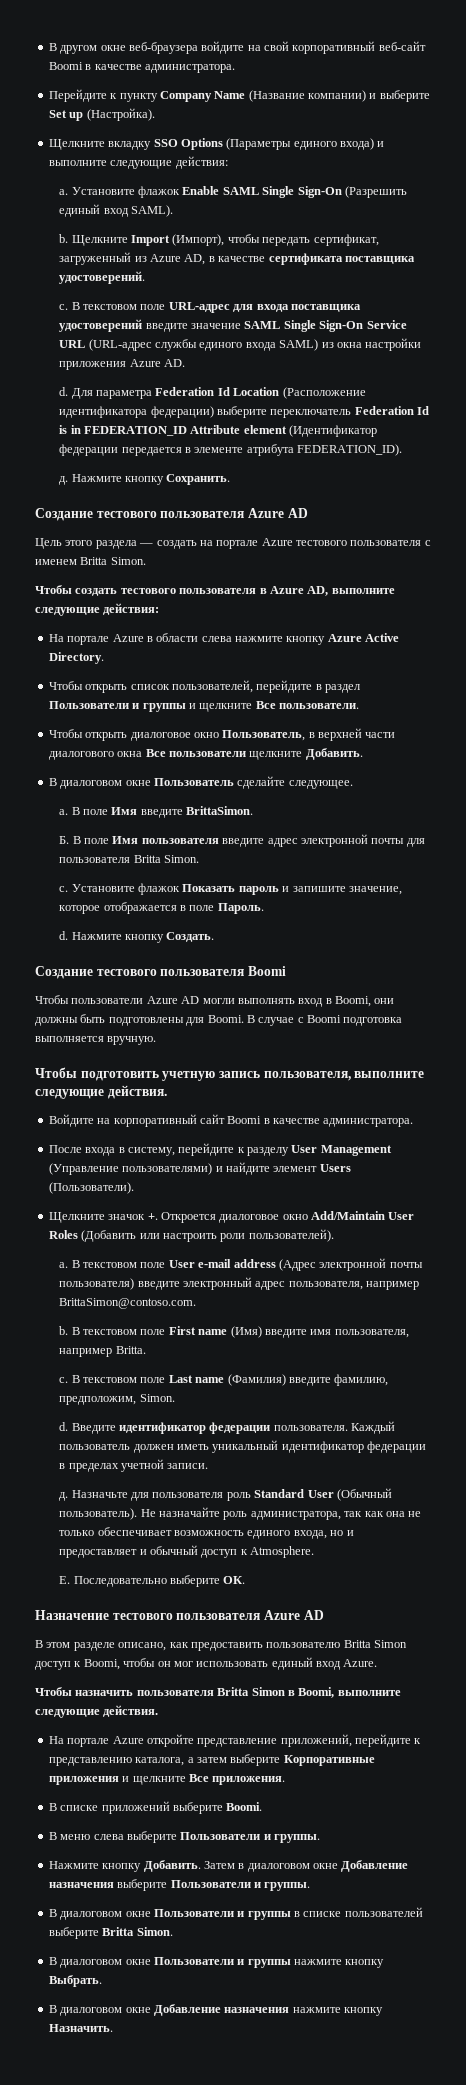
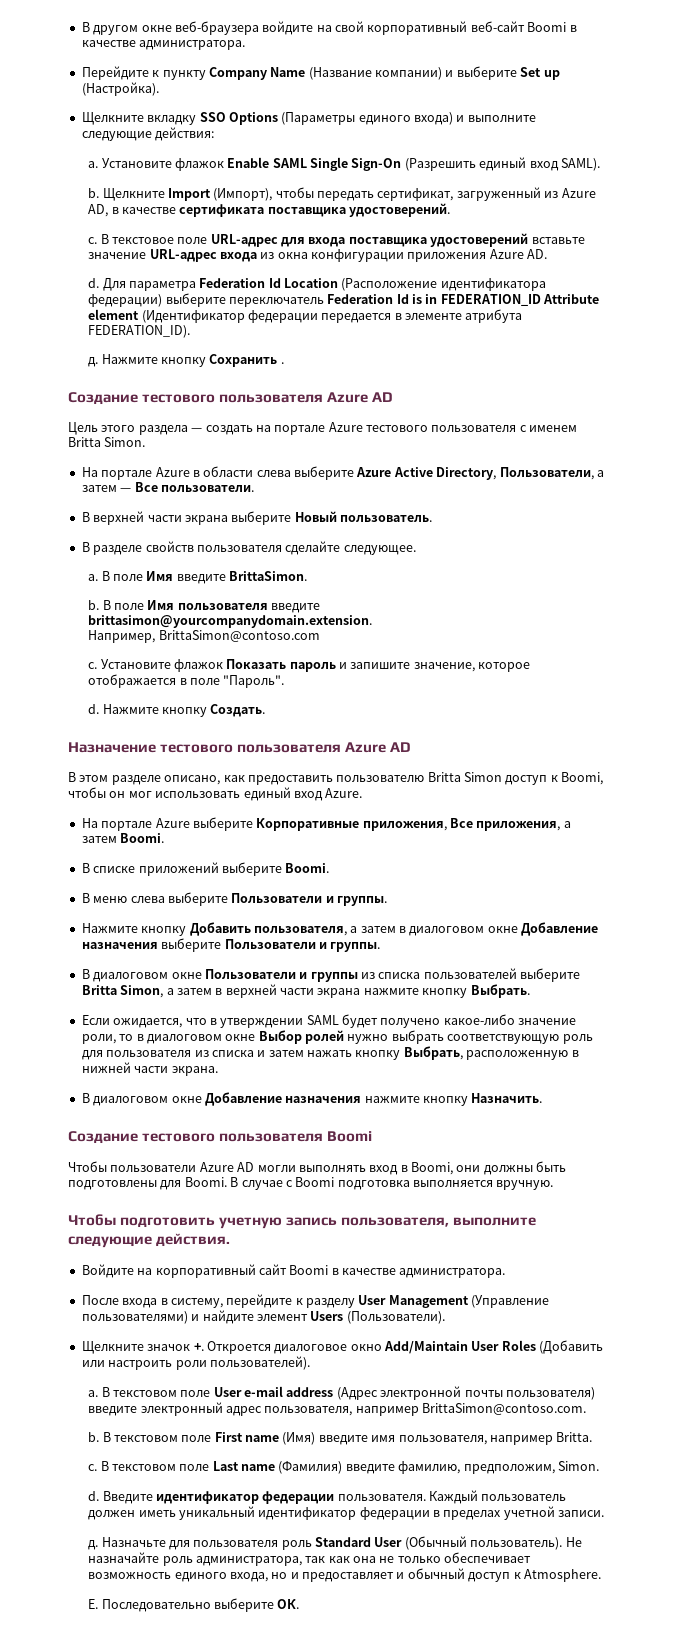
- В текстовом поле URL-адрес для входа поставщика удостоверений введите значение SAML Single Sign-On Service URL (URL-адрес службы единого входа SAML) из окна настройки приложения Azure AD.
+ В текстовое поле URL-адрес для входа поставщика удостоверений вставьте значение URL-адрес входа из окна конфигурации приложения Azure AD.
- Нажмите кнопку Сохранить.
+ Нажмите кнопку Сохранить .
- Чтобы создать тестового пользователя в Azure AD, выполните следующие действия:
- На портале Azure в области слева нажмите кнопку Azure Active Directory.
- Чтобы открыть список пользователей, перейдите в раздел Пользователи и группы и щелкните Все пользователи.
- Чтобы открыть диалоговое окно Пользователь, в верхней части диалогового окна Все пользователи щелкните Добавить.
- В диалоговом окне Пользователь сделайте следующее.
+ На портале Azure в области слева выберите Azure Active Directory, Пользователи, а затем — Все пользователи.
+ В верхней части экрана выберите Новый пользователь.
+ В разделе свойств пользователя сделайте следующее.
- Б. В поле Имя пользователя введите адрес электронной почты для пользователя Britta Simon.
+ b. В поле Имя пользователя введите brittasimon@yourcompanydomain.extension.
+ Например, BrittaSimon@contoso.com
- Установите флажок Показать пароль и запишите значение, которое отображается в поле Пароль.
+ Установите флажок Показать пароль и запишите значение, которое отображается в поле "Пароль".
+ Назначение тестового пользователя Azure AD
+ В этом разделе описано, как предоставить пользователю Britta Simon доступ к Boomi, чтобы он мог использовать единый вход Azure.
+ На портале Azure выберите Корпоративные приложения, Все приложения, а затем Boomi.
+ В списке приложений выберите Boomi.
+ В меню слева выберите Пользователи и группы.
+ Нажмите кнопку Добавить пользователя, а затем в диалоговом окне Добавление назначения выберите Пользователи и группы.
+ В диалоговом окне Пользователи и группы из списка пользователей выберите Britta Simon, а затем в верхней части экрана нажмите кнопку Выбрать.
+ Если ожидается, что в утверждении SAML будет получено какое-либо значение роли, то в диалоговом окне Выбор ролей нужно выбрать соответствующую роль для пользователя из списка и затем нажать кнопку Выбрать, расположенную в нижней части экрана.
+ В диалоговом окне Добавление назначения нажмите кнопку Назначить.
- Назначение тестового пользователя Azure AD
- В этом разделе описано, как предоставить пользователю Britta Simon доступ к Boomi, чтобы он мог использовать единый вход Azure.
- Чтобы назначить пользователя Britta Simon в Boomi, выполните следующие действия.
- На портале Azure откройте представление приложений, перейдите к представлению каталога, а затем выберите Корпоративные приложения и щелкните Все приложения.
- В списке приложений выберите Boomi.
- В меню слева выберите Пользователи и группы.
- Нажмите кнопку Добавить. Затем в диалоговом окне Добавление назначения выберите Пользователи и группы.
- В диалоговом окне Пользователи и группы в списке пользователей выберите Britta Simon.
- В диалоговом окне Пользователи и группы нажмите кнопку Выбрать.
- В диалоговом окне Добавление назначения нажмите кнопку Назначить.

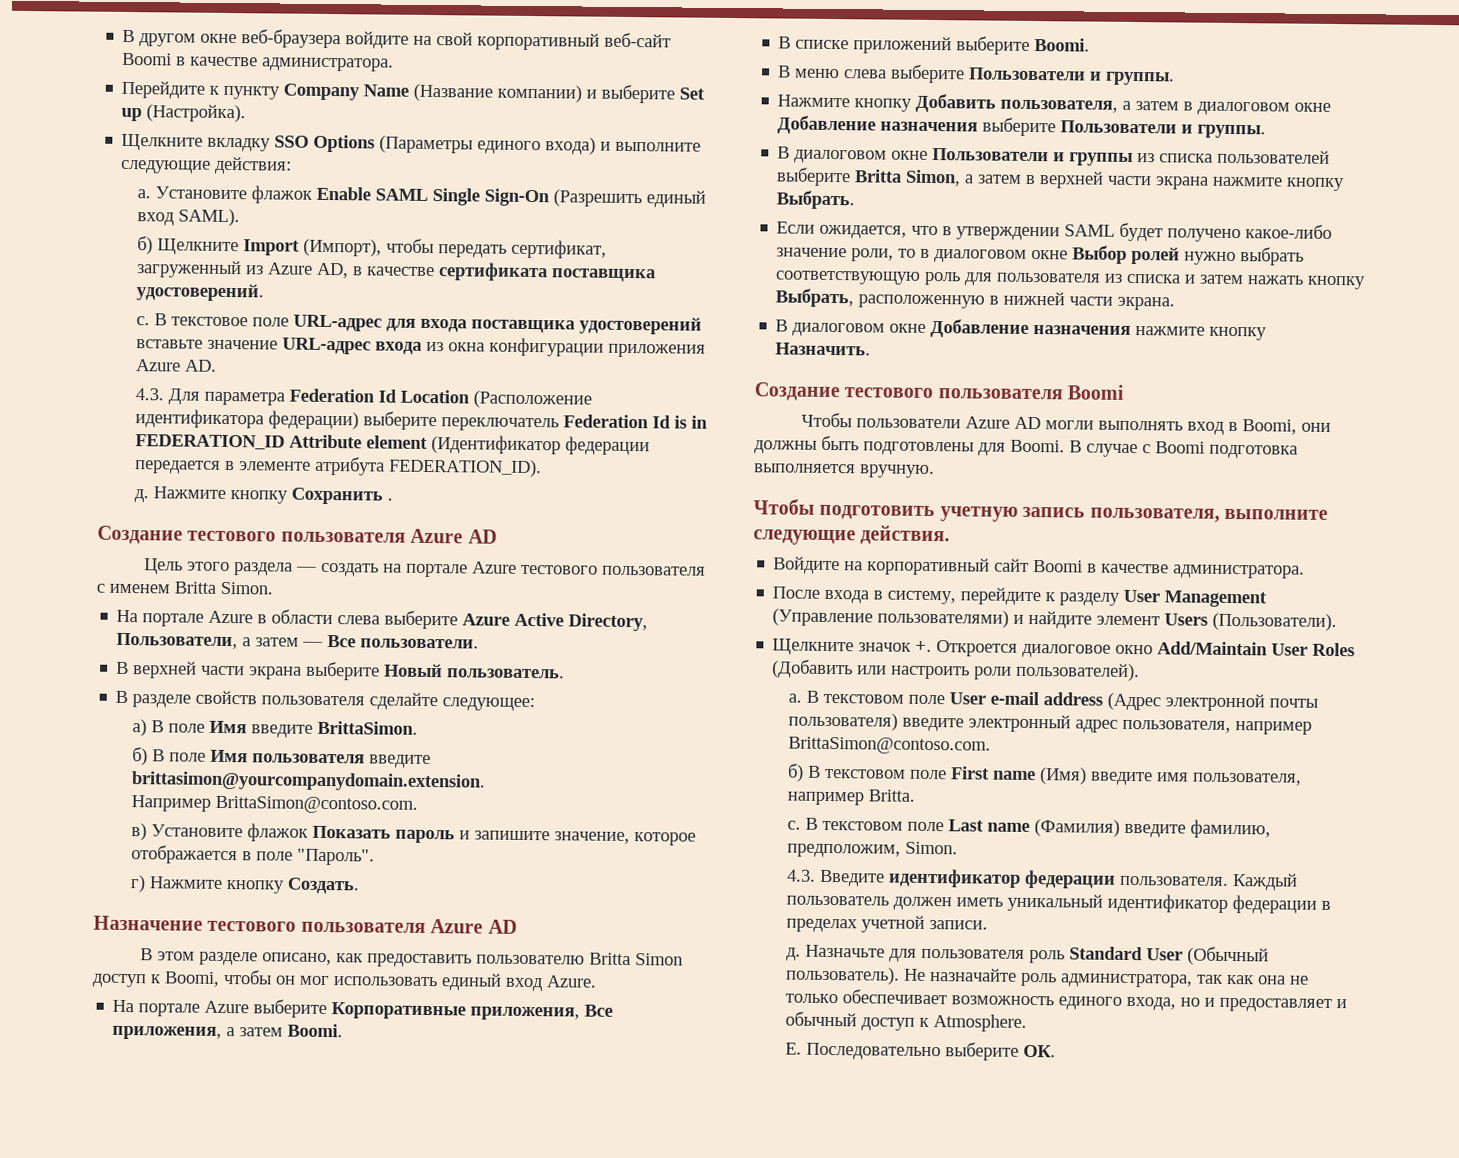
- b. Щелкните Import (Импорт), чтобы передать сертификат, загруженный из Azure AD, в качестве сертификата поставщика удостоверений.
+ б) Щелкните Import (Импорт), чтобы передать сертификат, загруженный из Azure AD, в качестве сертификата поставщика удостоверений.
- d. Для параметра Federation Id Location (Расположение идентификатора федерации) выберите переключатель Federation Id is in FEDERATION_ID Attribute element (Идентификатор федерации передается в элементе атрибута FEDERATION_ID).
+ 4.3. Для параметра Federation Id Location (Расположение идентификатора федерации) выберите переключатель Federation Id is in FEDERATION_ID Attribute element (Идентификатор федерации передается в элементе атрибута FEDERATION_ID).
- В разделе свойств пользователя сделайте следующее.
- a. В поле Имя введите BrittaSimon.
+ В разделе свойств пользователя сделайте следующее:
+ а) В поле Имя введите BrittaSimon.
- b. В поле Имя пользователя введите brittasimon@yourcompanydomain.extension.
+ б) В поле Имя пользователя введите brittasimon@yourcompanydomain.extension.
- Например, BrittaSimon@contoso.com
- c. Установите флажок Показать пароль и запишите значение, которое отображается в поле "Пароль".
+ Например BrittaSimon@contoso.com.
+ в) Установите флажок Показать пароль и запишите значение, которое отображается в поле "Пароль".
- d. Нажмите кнопку Создать.
+ г) Нажмите кнопку Создать.
- b. В текстовом поле First name (Имя) введите имя пользователя, например Britta.
+ б) В текстовом поле First name (Имя) введите имя пользователя, например Britta.
- d. Введите идентификатор федерации пользователя.
+ 4.3. Введите идентификатор федерации пользователя.

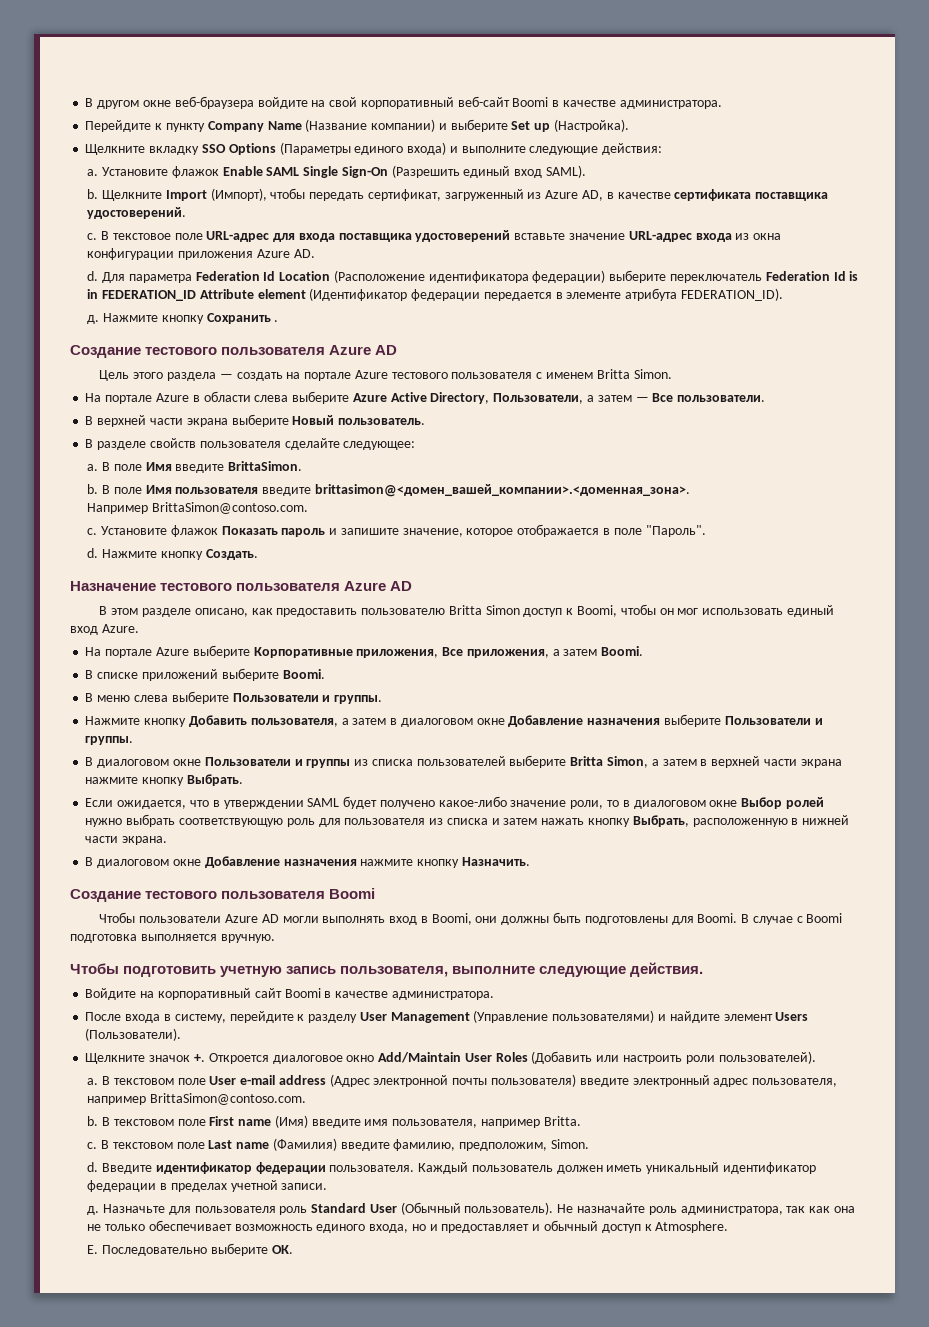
- б) Щелкните Import (Импорт), чтобы передать сертификат, загруженный из Azure AD, в качестве сертификата поставщика удостоверений.
+ b. Щелкните Import (Импорт), чтобы передать сертификат, загруженный из Azure AD, в качестве сертификата поставщика удостоверений.
- 4.3. Для параметра Federation Id Location (Расположение идентификатора федерации) выберите переключатель Federation Id is in FEDERATION_ID Attribute element (Идентификатор федерации передается в элементе атрибута FEDERATION_ID).
+ d. Для параметра Federation Id Location (Расположение идентификатора федерации) выберите переключатель Federation Id is in FEDERATION_ID Attribute element (Идентификатор федерации передается в элементе атрибута FEDERATION_ID).
- а) В поле Имя введите BrittaSimon.
+ а. В поле Имя введите BrittaSimon.
- б) В поле Имя пользователя введите brittasimon@yourcompanydomain.extension.
+ b. В поле Имя пользователя введите brittasimon@<домен_вашей_компании>.<доменная_зона>.
- в) Установите флажок Показать пароль и запишите значение, которое отображается в поле "Пароль".
+ c. Установите флажок Показать пароль и запишите значение, которое отображается в поле "Пароль".
- г) Нажмите кнопку Создать.
+ d. Нажмите кнопку Создать.
- б) В текстовом поле First name (Имя) введите имя пользователя, например Britta.
+ b. В текстовом поле First name (Имя) введите имя пользователя, например Britta.
- 4.3. Введите идентификатор федерации пользователя.
+ d. Введите идентификатор федерации пользователя.

